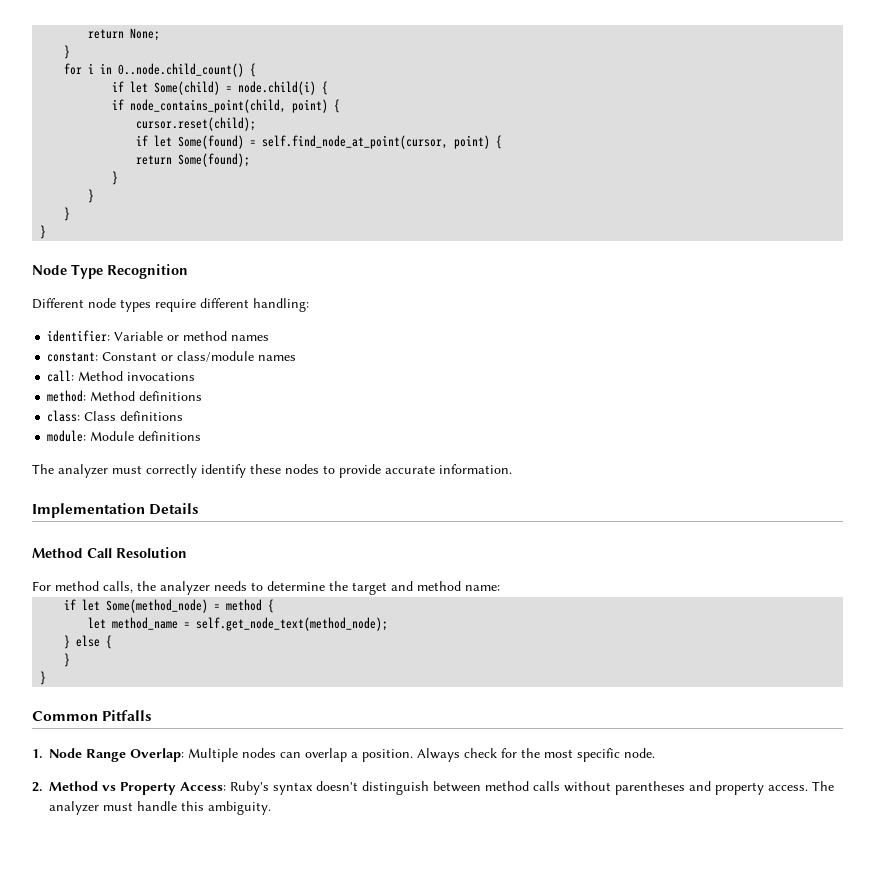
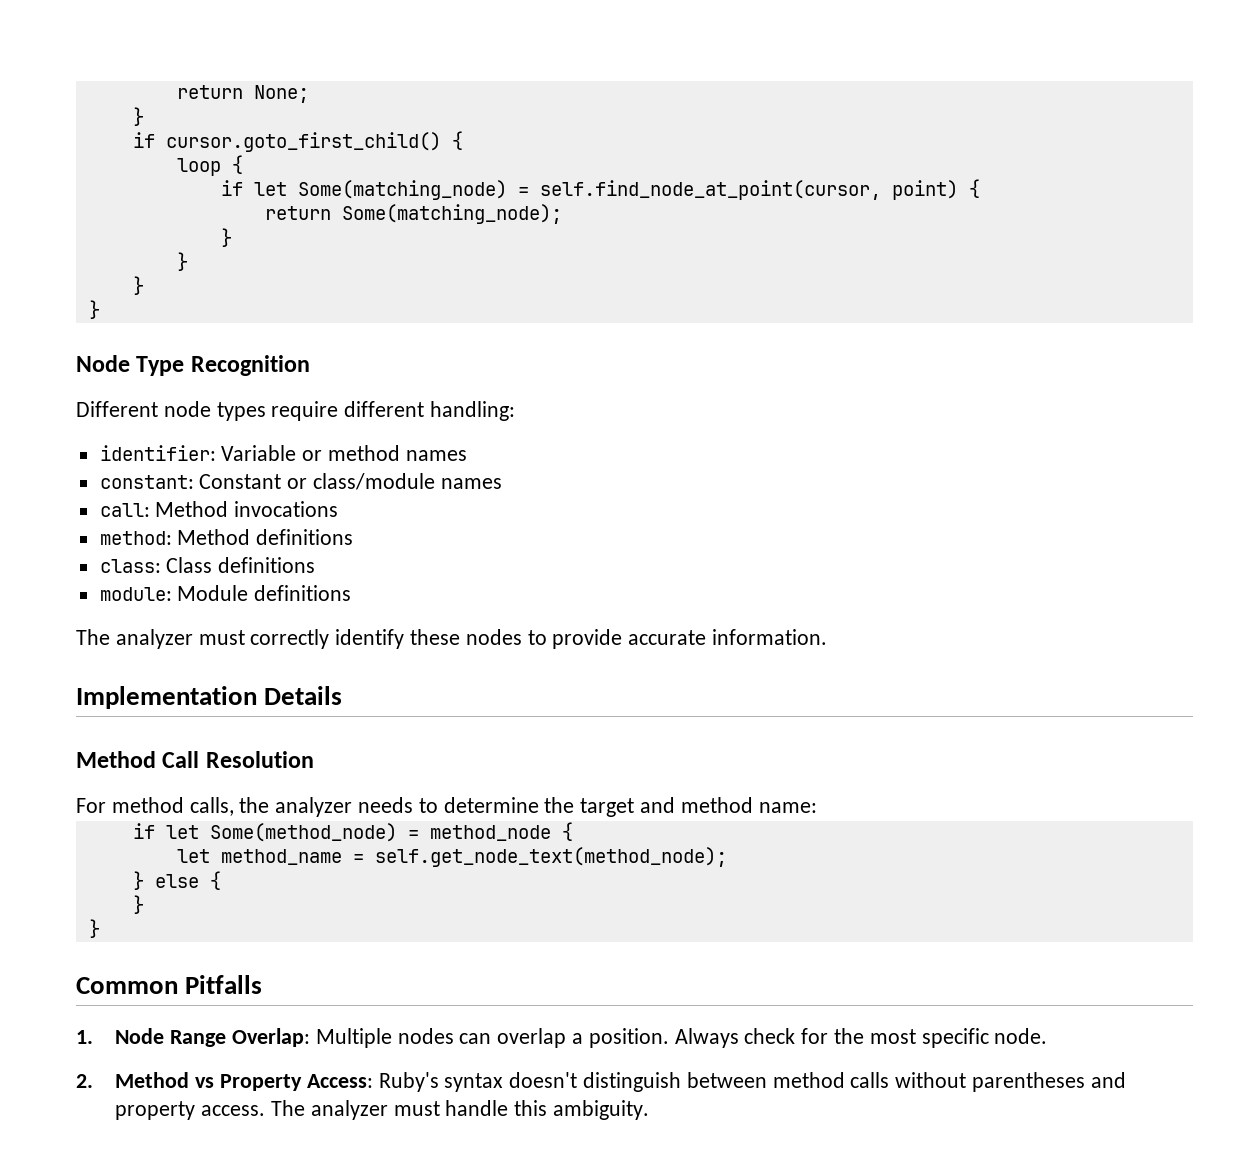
- for i in 0..node.child_count() {
+ if cursor.goto_first_child() {
+ loop {
- if let Some(child) = node.child(i) {
- if node_contains_point(child, point) {
- cursor.reset(child);
- if let Some(found) = self.find_node_at_point(cursor, point) {
+ if let Some(matching_node) = self.find_node_at_point(cursor, point) {
- return Some(found);
+ return Some(matching_node);
- if let Some(method_node) = method {
+ if let Some(method_node) = method_node {

